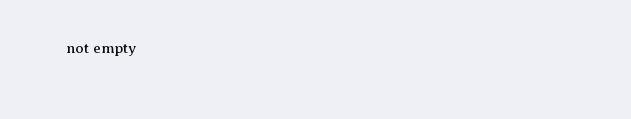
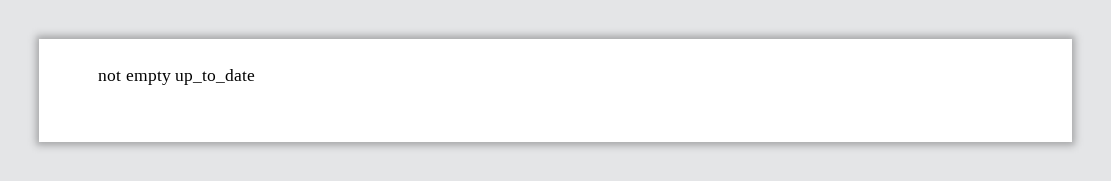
- not empty
+ not empty up_to_date

